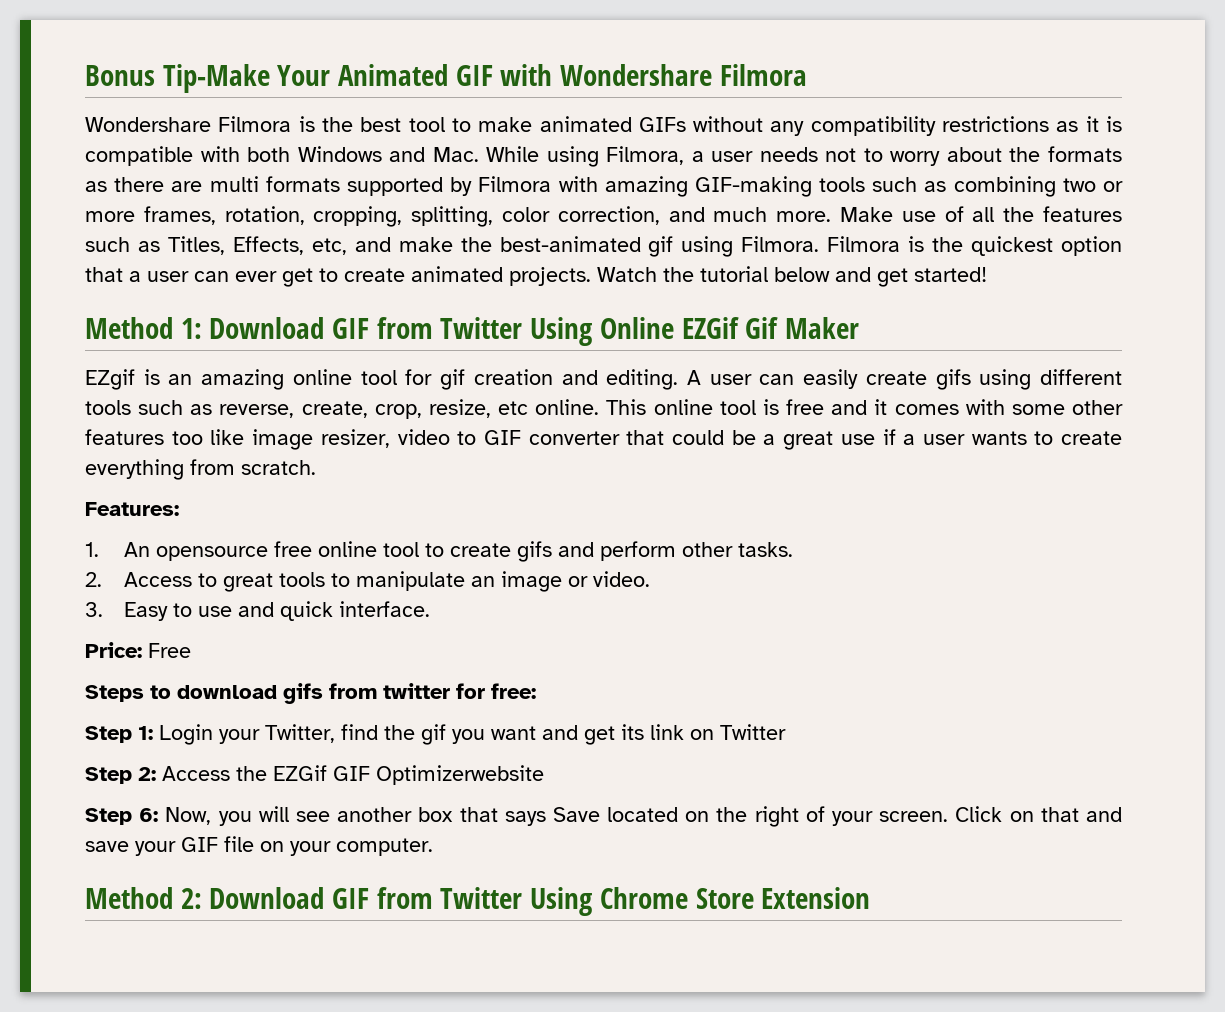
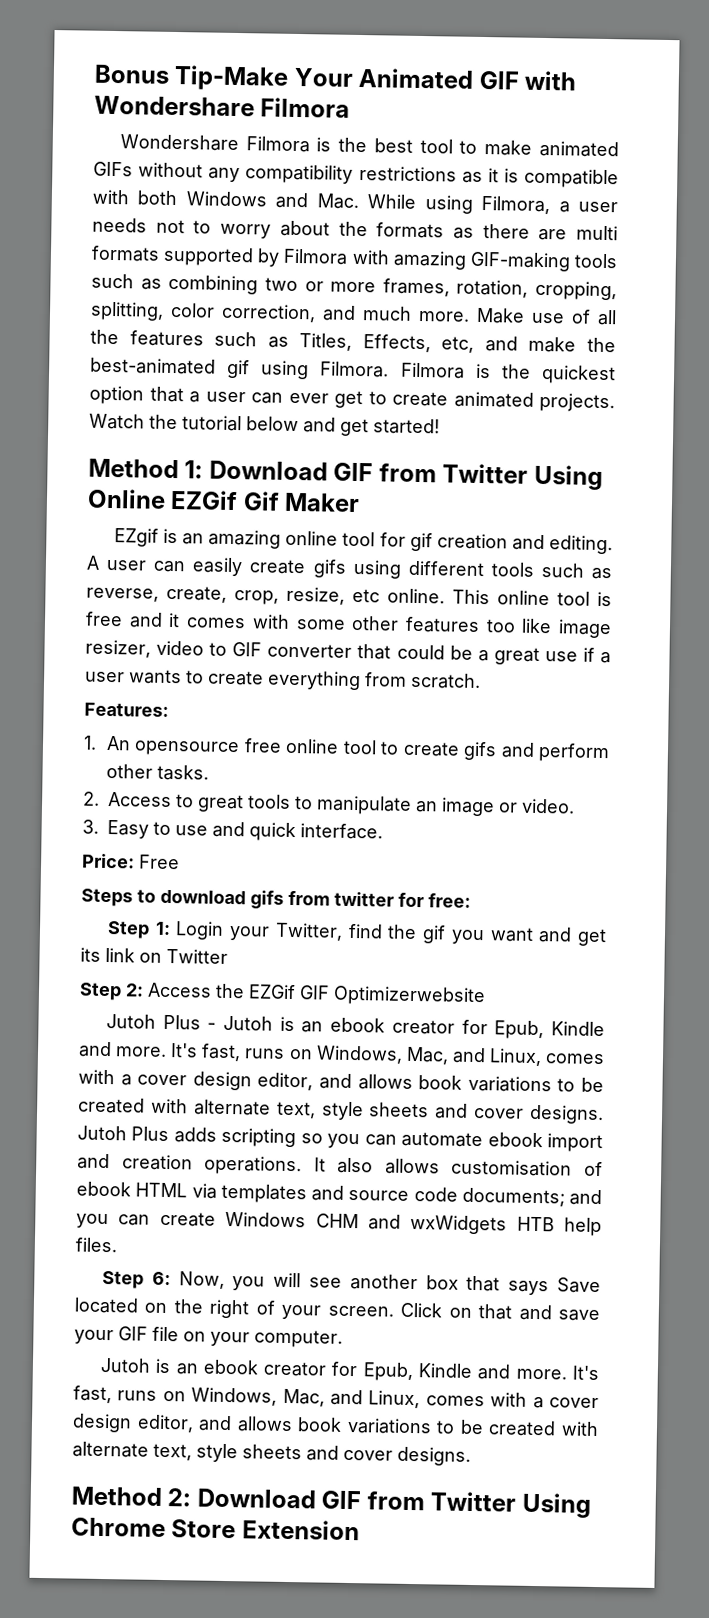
+ Jutoh Plus - Jutoh is an ebook creator for Epub, Kindle and more. It's fast, runs on Windows, Mac, and Linux, comes with a cover design editor, and allows book variations to be created with alternate text, style sheets and cover designs. Jutoh Plus adds scripting so you can automate ebook import and creation operations. It also allows customisation of ebook HTML via templates and source code documents; and you can create Windows CHM and wxWidgets HTB help files.
  Click on that and save your GIF file on your computer.
+ Jutoh is an ebook creator for Epub, Kindle and more. It's fast, runs on Windows, Mac, and Linux, comes with a cover design editor, and allows book variations to be created with alternate text, style sheets and cover designs.

